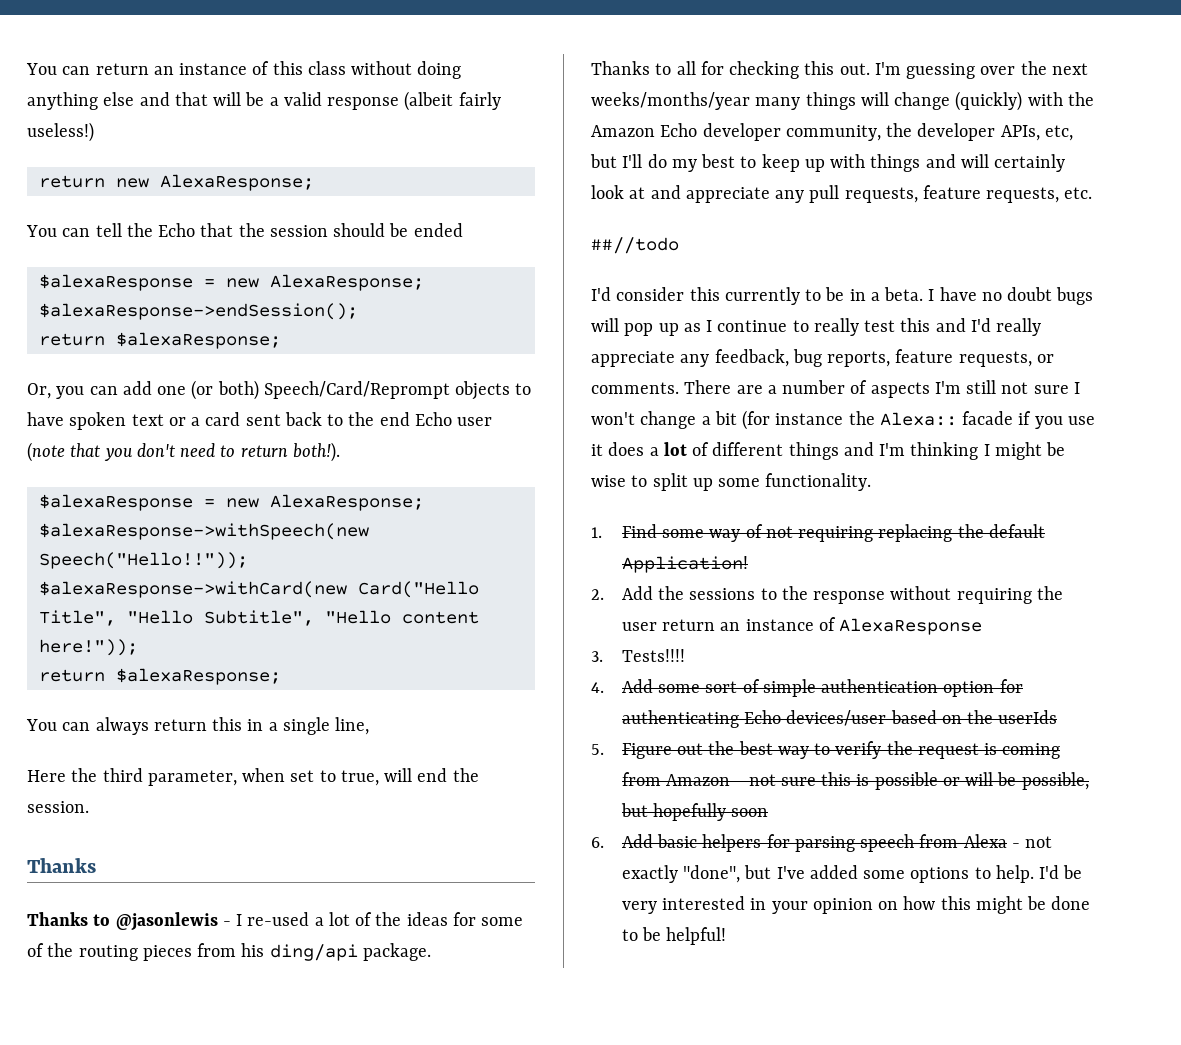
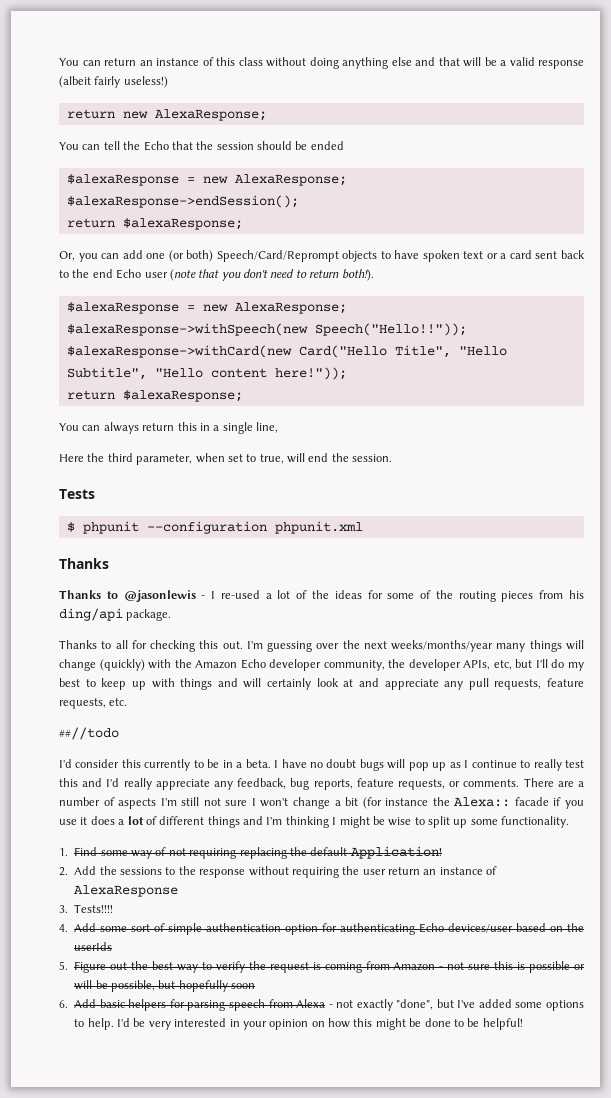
+ Tests
+ $ phpunit --configuration phpunit.xml

